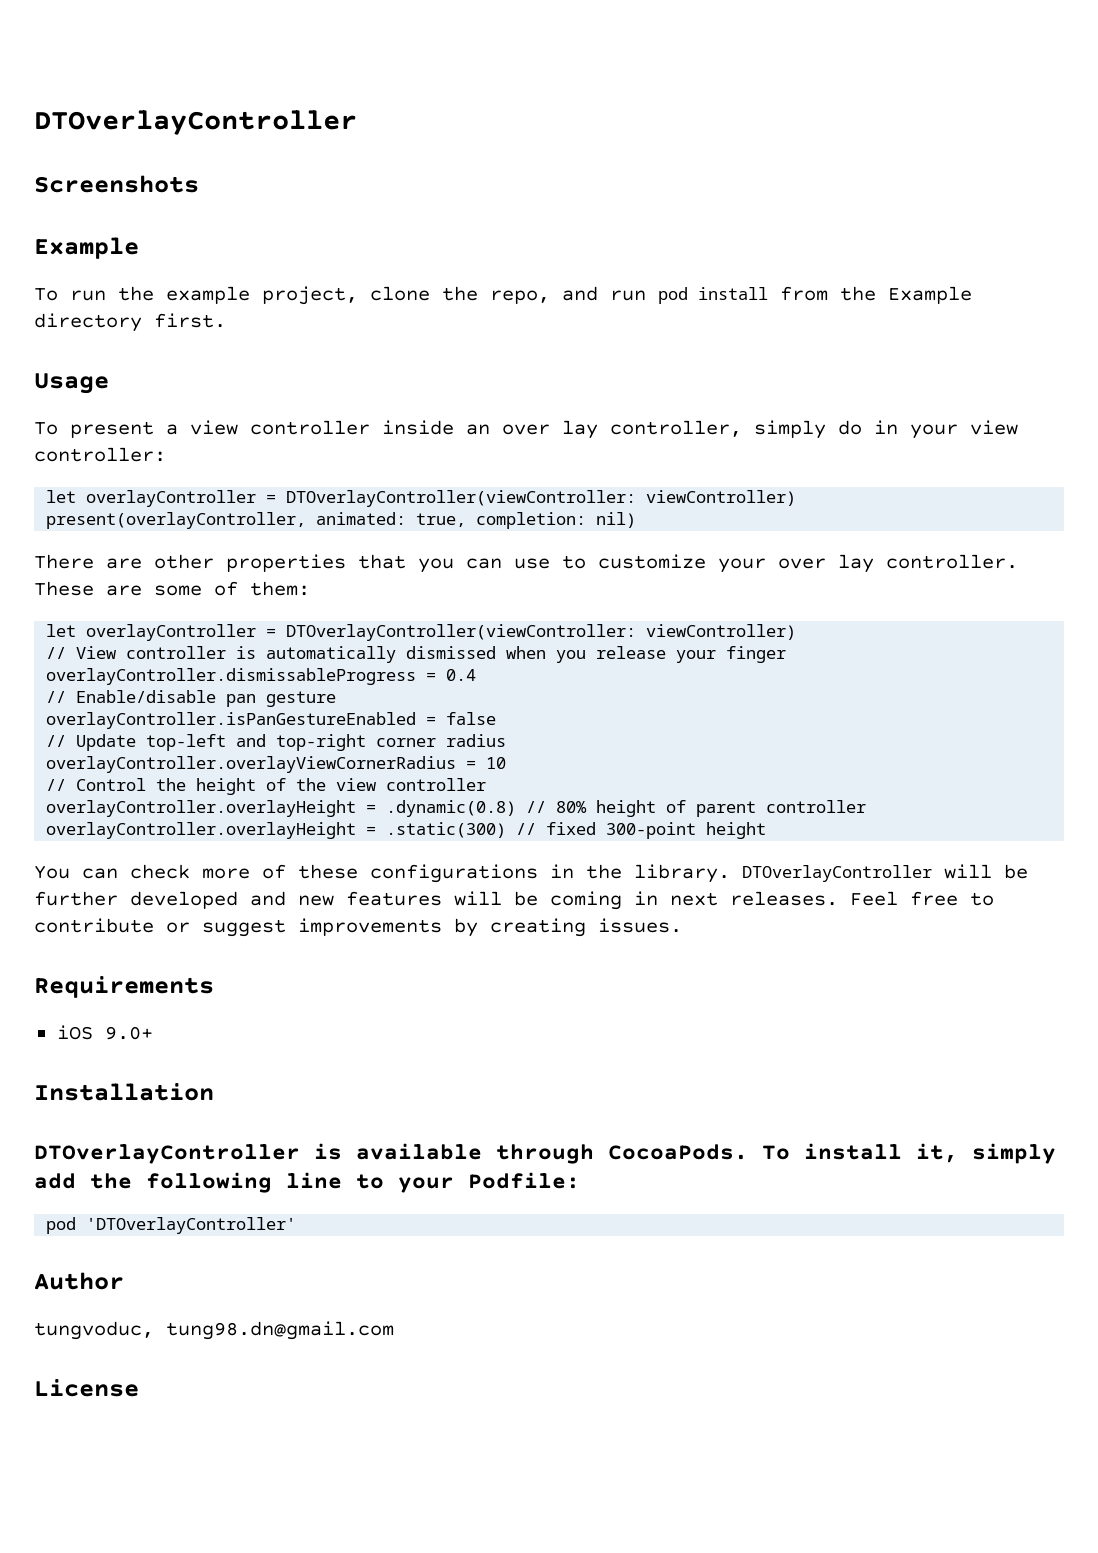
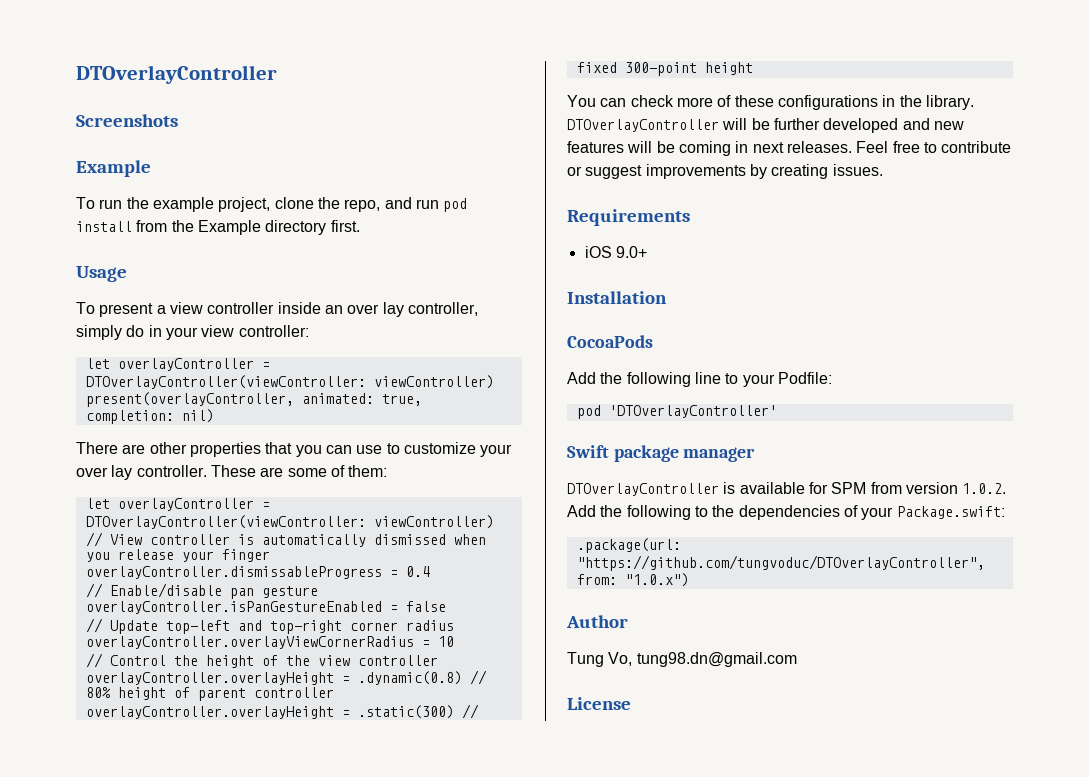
- DTOverlayController is available through CocoaPods. To install it, simply add the following line to your Podfile:
+ CocoaPods
+ Add the following line to your Podfile:
+ Swift package manager
+ DTOverlayController is available for SPM from version 1.0.2. Add the following to the dependencies of your Package.swift:
+ .package(url: "https://github.com/tungvoduc/DTOverlayController", from: "1.0.x")
- tungvoduc, tung98.dn@gmail.com
+ Tung Vo, tung98.dn@gmail.com

